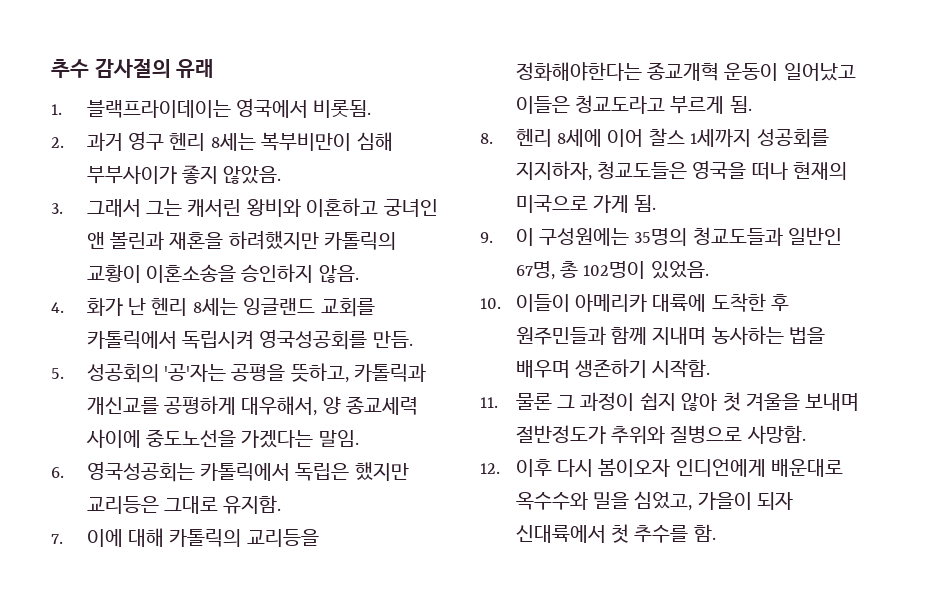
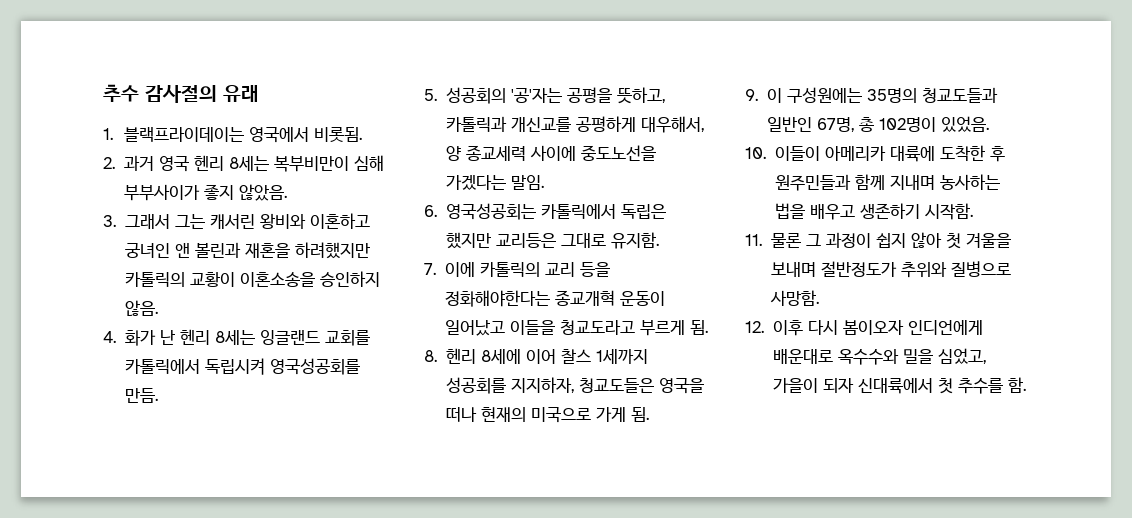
- 2. 과거 영구 헨리 8세는 복부비만이 심해 부부사이가 좋지 않았음.
+ 2. 과거 영국 헨리 8세는 복부비만이 심해 부부사이가 좋지 않았음.
- 7. 이에 대해 카톨릭의 교리등을 정화해야한다는 종교개혁 운동이 일어났고 이들은 청교도라고 부르게 됨.
+ 7. 이에 카톨릭의 교리 등을 정화해야한다는 종교개혁 운동이 일어났고 이들을 청교도라고 부르게 됨.
- 10. 이들이 아메리카 대륙에 도착한 후 원주민들과 함께 지내며 농사하는 법을 배우며 생존하기 시작함.
+ 10. 이들이 아메리카 대륙에 도착한 후 원주민들과 함께 지내며 농사하는 법을 배우고 생존하기 시작함.

